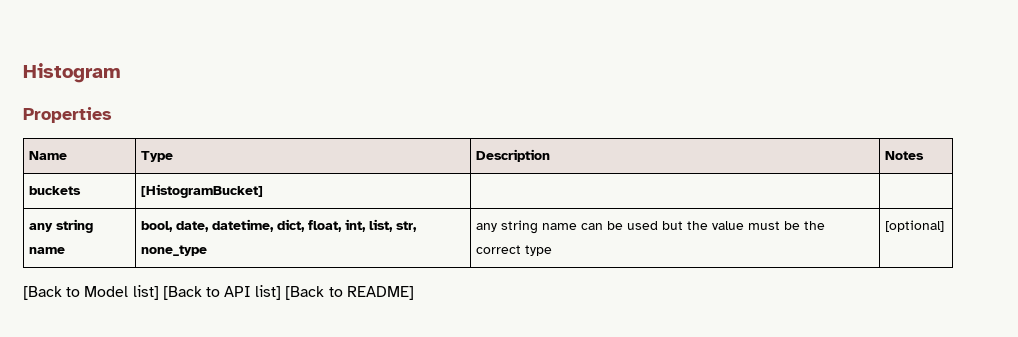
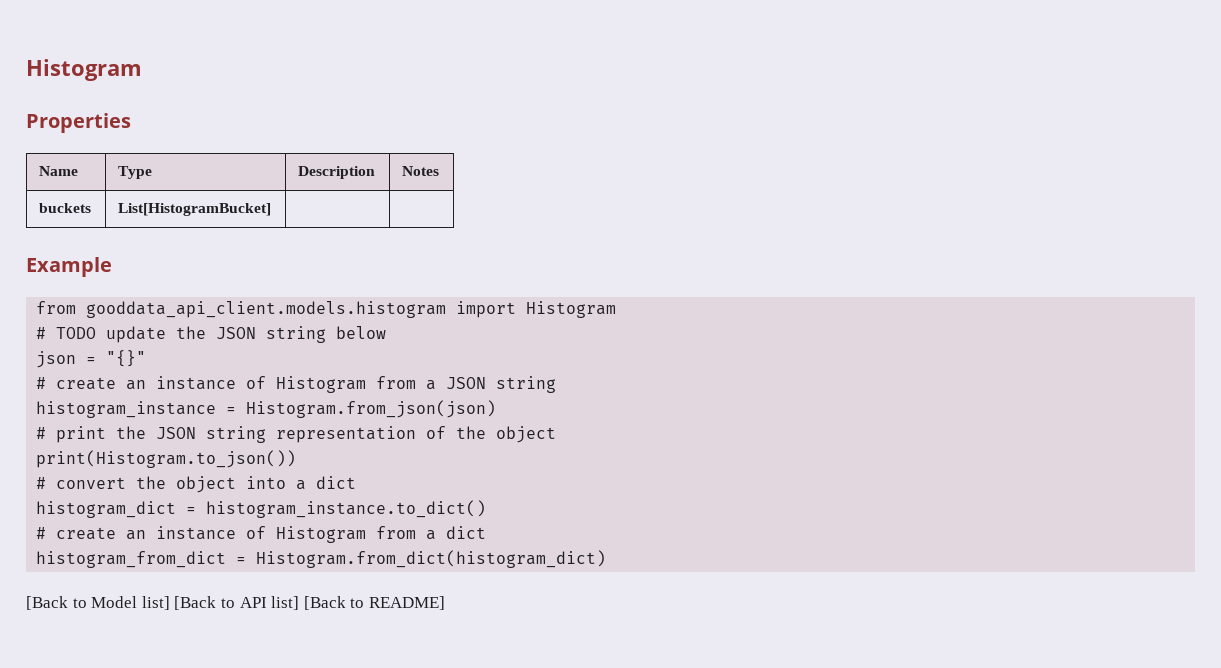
- buckets | [HistogramBucket] | |
- any string name | bool, date, datetime, dict, float, int, list, str, none_type | any string name can be used but the value must be the correct type | [optional]
+ buckets | List[HistogramBucket] | |
+ Example
+ from gooddata_api_client.models.histogram import Histogram
+ # TODO update the JSON string below
+ json = "{}"
+ # create an instance of Histogram from a JSON string
+ histogram_instance = Histogram.from_json(json)
+ # print the JSON string representation of the object
+ print(Histogram.to_json())
+ # convert the object into a dict
+ histogram_dict = histogram_instance.to_dict()
+ # create an instance of Histogram from a dict
+ histogram_from_dict = Histogram.from_dict(histogram_dict)

